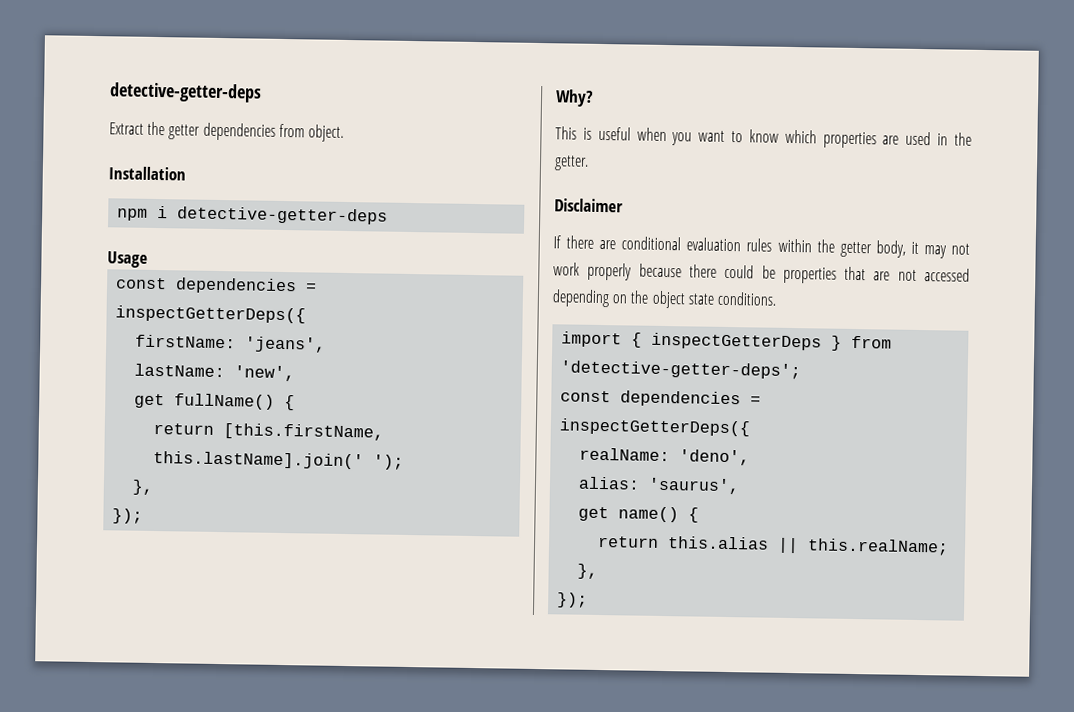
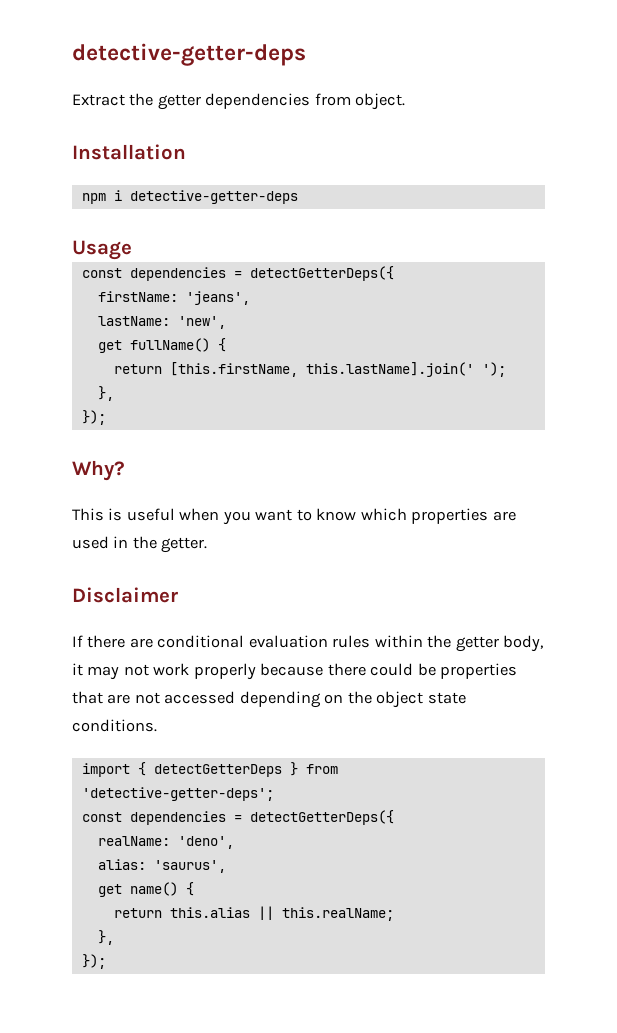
  Usage
- const dependencies = inspectGetterDeps({
+ const dependencies = detectGetterDeps({
- import { inspectGetterDeps } from 'detective-getter-deps';
- const dependencies = inspectGetterDeps({
+ import { detectGetterDeps } from 'detective-getter-deps';
+ const dependencies = detectGetterDeps({

